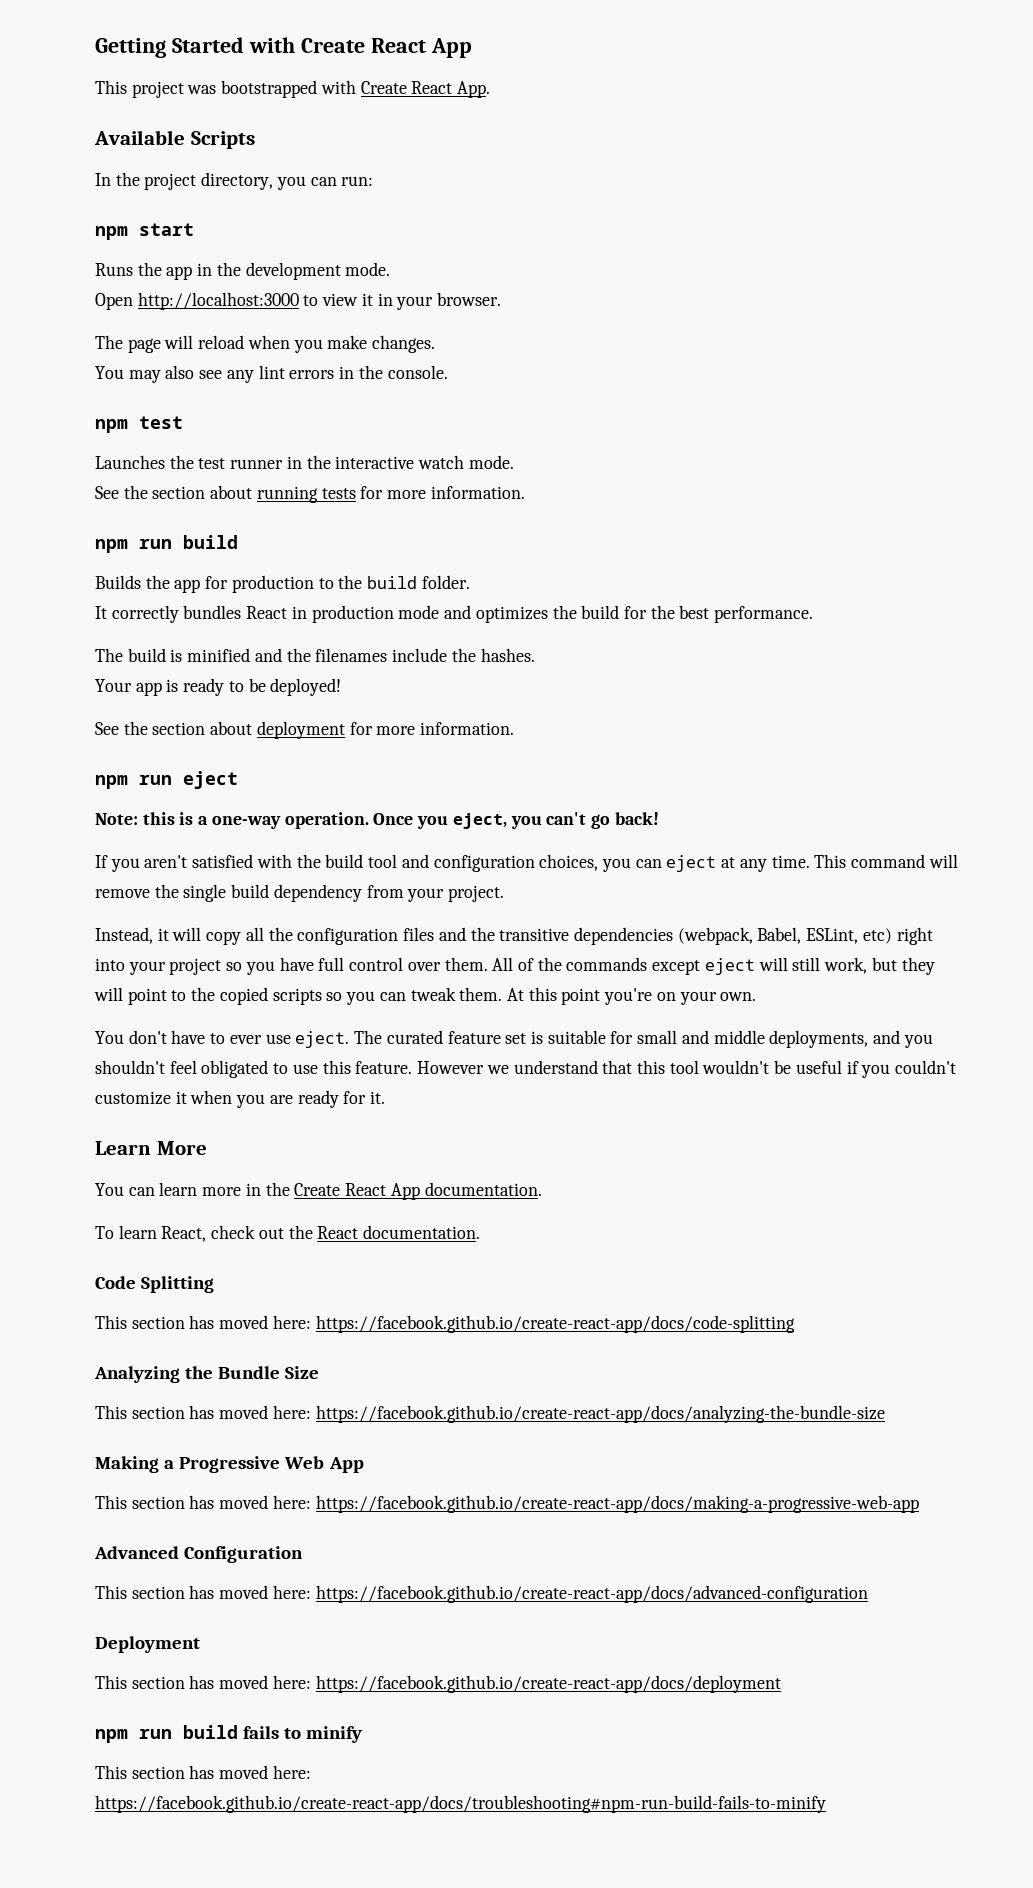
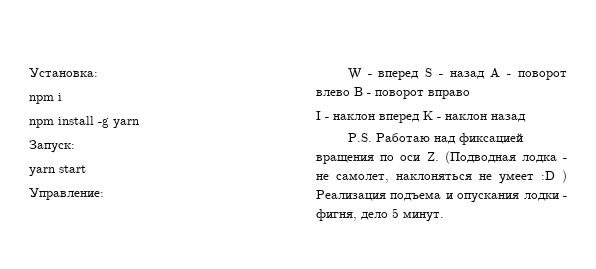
- Getting Started with Create React App
- This project was bootstrapped with Create React App.
- Available Scripts
- In the project directory, you can run:
- npm start
- Runs the app in the development mode.
- Open http://localhost:3000 to view it in your browser.
- The page will reload when you make changes.
- You may also see any lint errors in the console.
- npm test
- Launches the test runner in the interactive watch mode.
- See the section about running tests for more information.
- npm run build
- Builds the app for production to the build folder.
- It correctly bundles React in production mode and optimizes the build for the best performance.
- The build is minified and the filenames include the hashes.
- Your app is ready to be deployed!
- See the section about deployment for more information.
- npm run eject
- Note: this is a one-way operation. Once you eject, you can't go back!
- If you aren't satisfied with the build tool and configuration choices, you can eject at any time. This command will remove the single build dependency from your project.
- Instead, it will copy all the configuration files and the transitive dependencies (webpack, Babel, ESLint, etc) right into your project so you have full control over them. All of the commands except eject will still work, but they will point to the copied scripts so you can tweak them. At this point you're on your own.
- You don't have to ever use eject. The curated feature set is suitable for small and middle deployments, and you shouldn't feel obligated to use this feature. However we understand that this tool wouldn't be useful if you couldn't customize it when you are ready for it.
- Learn More
- You can learn more in the Create React App documentation.
- To learn React, check out the React documentation.
- Code Splitting
- This section has moved here: https://facebook.github.io/create-react-app/docs/code-splitting
- Analyzing the Bundle Size
- This section has moved here: https://facebook.github.io/create-react-app/docs/analyzing-the-bundle-size
- Making a Progressive Web App
- This section has moved here: https://facebook.github.io/create-react-app/docs/making-a-progressive-web-app
- Advanced Configuration
- This section has moved here: https://facebook.github.io/create-react-app/docs/advanced-configuration
- Deployment
- This section has moved here: https://facebook.github.io/create-react-app/docs/deployment
- npm run build fails to minify
- This section has moved here: https://facebook.github.io/create-react-app/docs/troubleshooting#npm-run-build-fails-to-minify
+ Установка:
+ npm i
+ npm install -g yarn
+ Запуск:
+ yarn start
+ Управление:
+ W - вперед S - назад A - поворот влево В - поворот вправо
+ I - наклон вперед K - наклон назад
+ P.S. Работаю над фиксацией вращения по оси Z. (Подводная лодка - не самолет, наклоняться не умеет :D ) Реализация подъема и опускания лодки - фигня, дело 5 минут.

